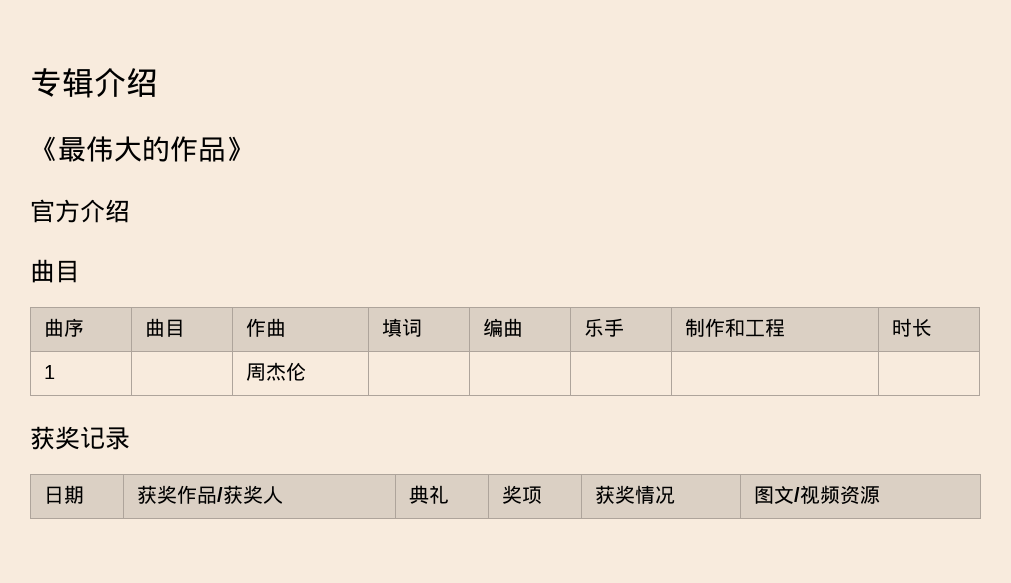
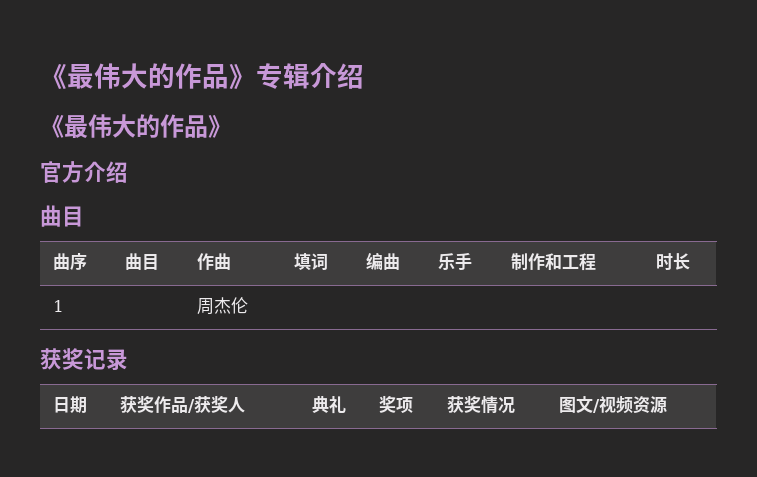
- 专辑介绍
+ 《最伟大的作品》专辑介绍

